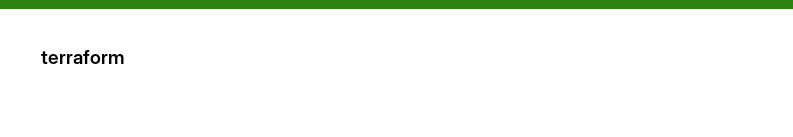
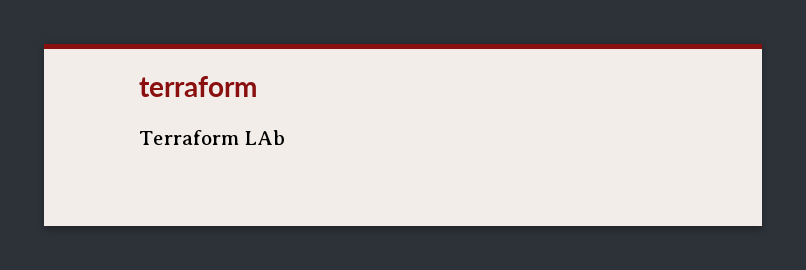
+ Terraform LAb

